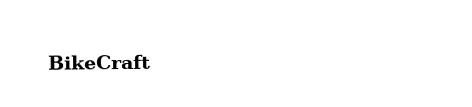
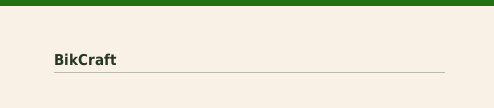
- BikeCraft
+ BikCraft

